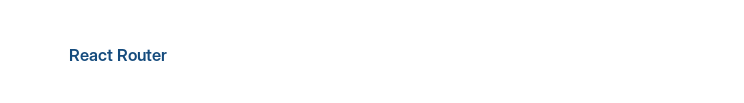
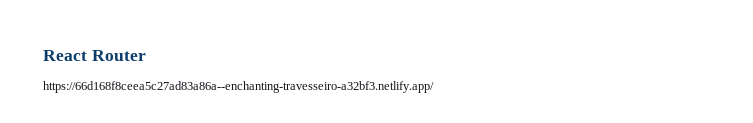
+ https://66d168f8ceea5c27ad83a86a--enchanting-travesseiro-a32bf3.netlify.app/

